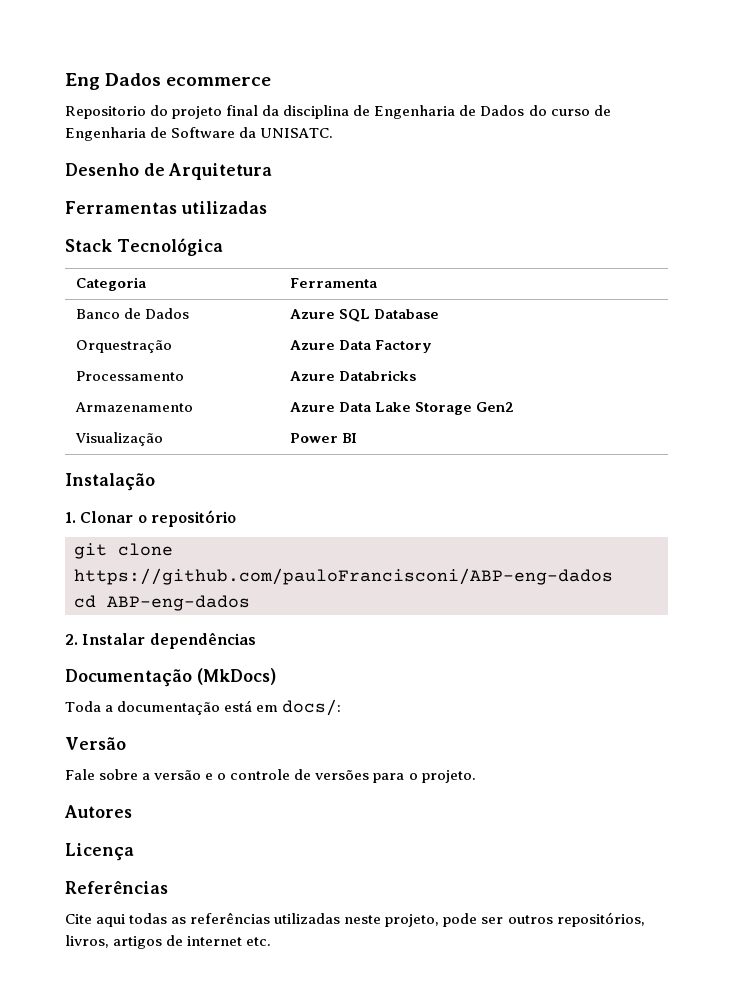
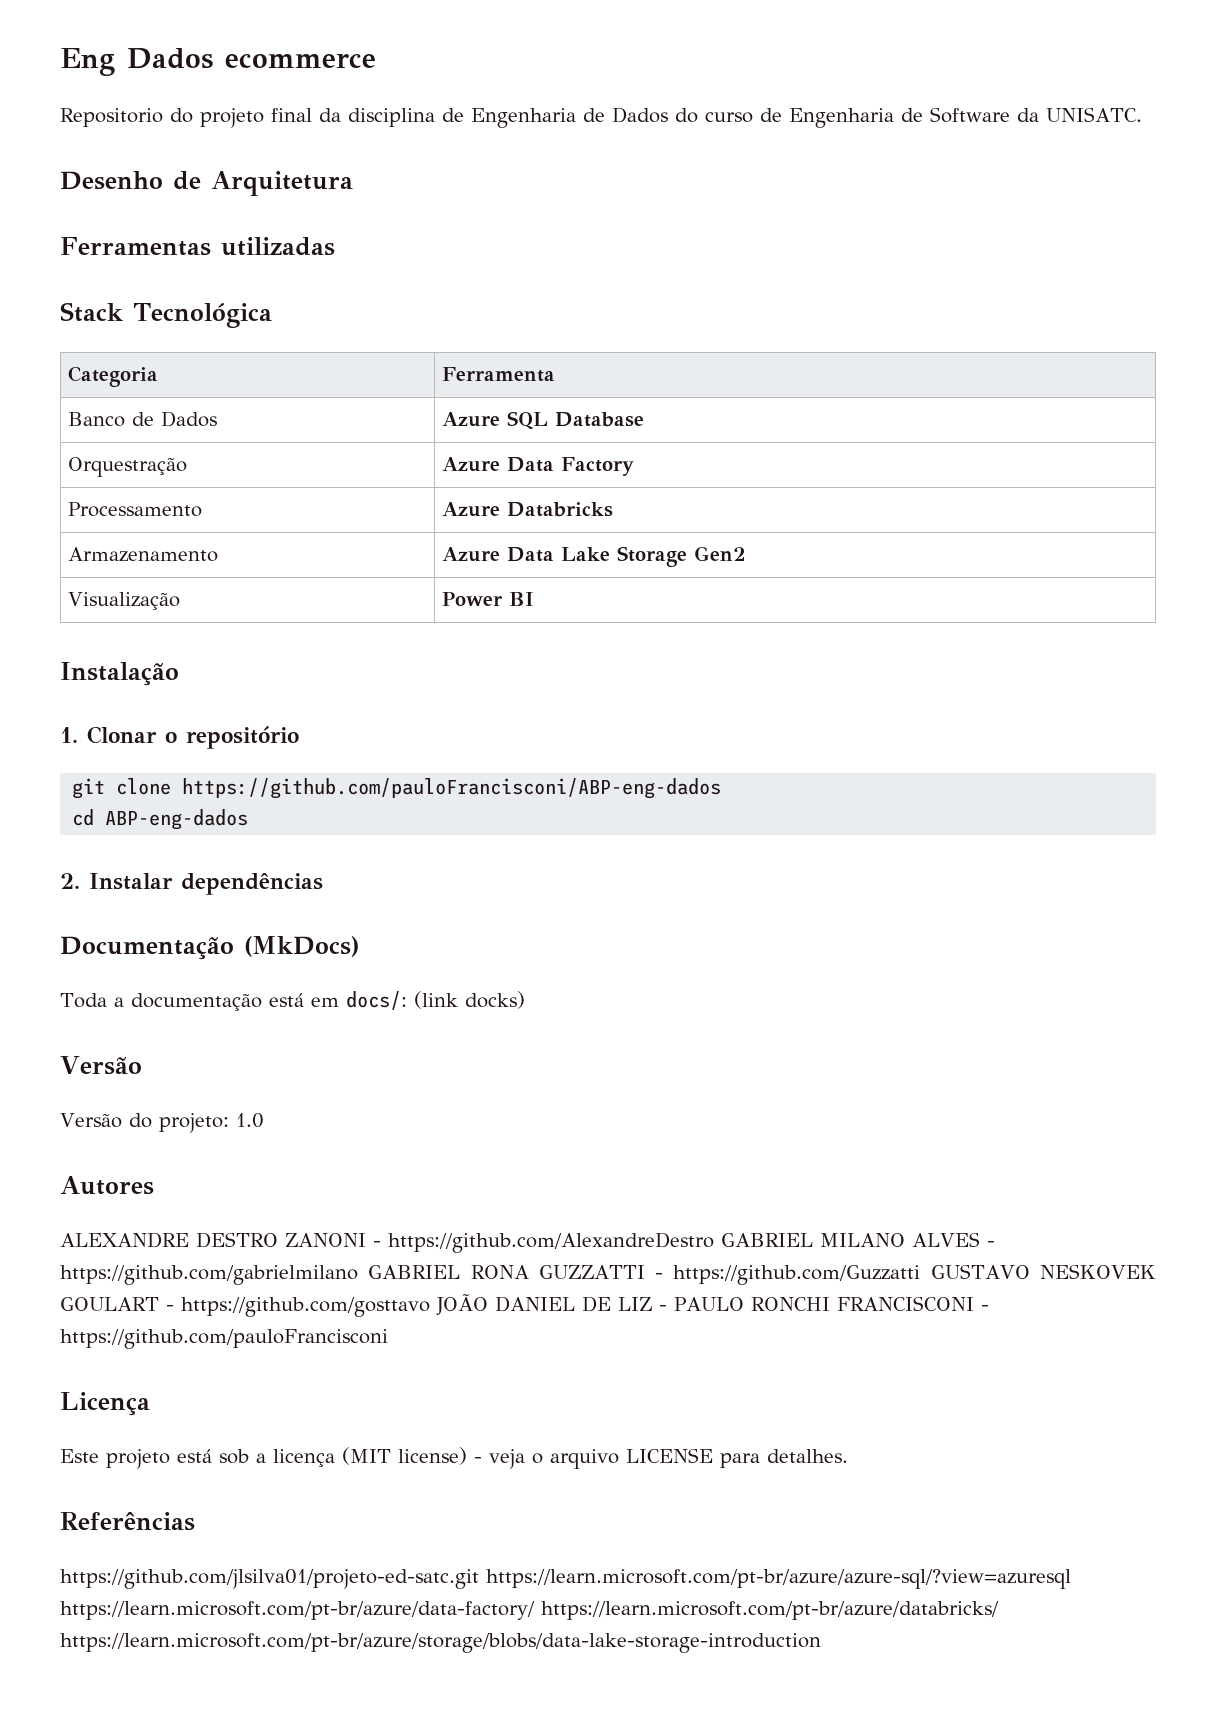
- Toda a documentação está em docs/:
+ Toda a documentação está em docs/: (link docks)
- Fale sobre a versão e o controle de versões para o projeto.
+ Versão do projeto: 1.0
  Autores
+ ALEXANDRE DESTRO ZANONI - https://github.com/AlexandreDestro GABRIEL MILANO ALVES - https://github.com/gabrielmilano GABRIEL RONA GUZZATTI - https://github.com/Guzzatti GUSTAVO NESKOVEK GOULART - https://github.com/gosttavo JOÃO DANIEL DE LIZ - PAULO RONCHI FRANCISCONI - https://github.com/pauloFrancisconi
  Licença
+ Este projeto está sob a licença (MIT license) - veja o arquivo LICENSE para detalhes.
  Referências
- Cite aqui todas as referências utilizadas neste projeto, pode ser outros repositórios, livros, artigos de internet etc.
+ https://github.com/jlsilva01/projeto-ed-satc.git https://learn.microsoft.com/pt-br/azure/azure-sql/?view=azuresql https://learn.microsoft.com/pt-br/azure/data-factory/ https://learn.microsoft.com/pt-br/azure/databricks/ https://learn.microsoft.com/pt-br/azure/storage/blobs/data-lake-storage-introduction

